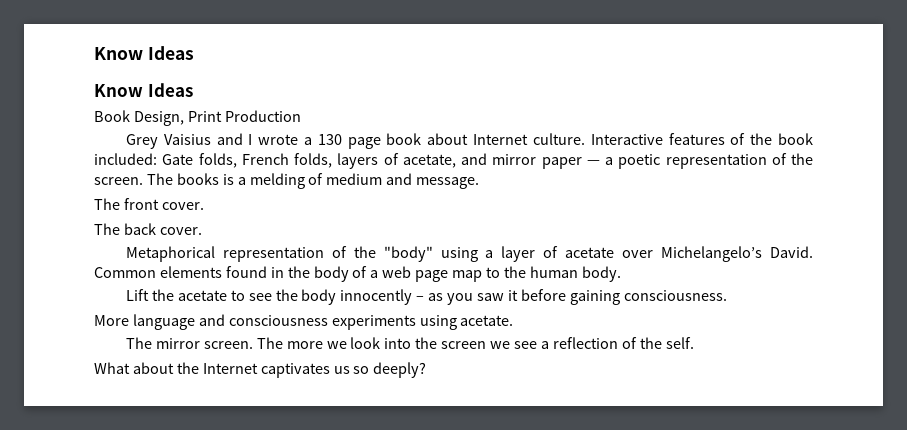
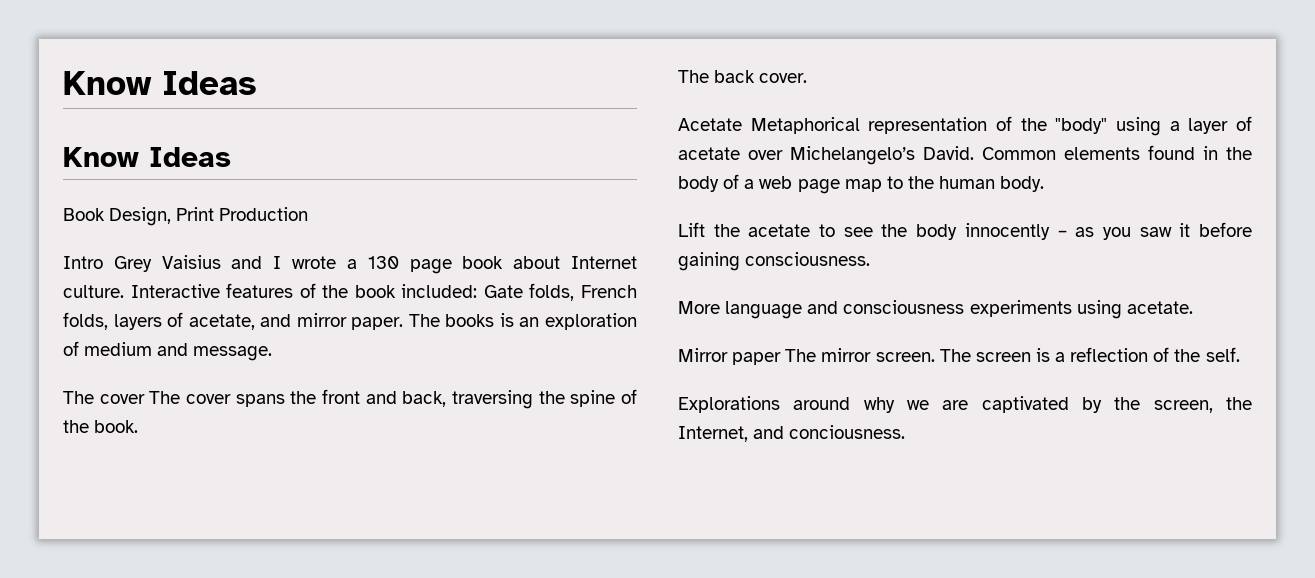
- Grey Vaisius and I wrote a 130 page book about Internet culture.
+ Intro Grey Vaisius and I wrote a 130 page book about Internet culture.
- Interactive features of the book included: Gate folds, French folds, layers of acetate, and mirror paper — a poetic representation of the screen.
+ Interactive features of the book included: Gate folds, French folds, layers of acetate, and mirror paper.
- The books is a melding of medium and message.
+ The books is an exploration of medium and message.
- The front cover.
+ The cover The cover spans the front and back, traversing the spine of the book.
- Metaphorical representation of the "body" using a layer of acetate over Michelangelo’s David.
+ Acetate Metaphorical representation of the "body" using a layer of acetate over Michelangelo’s David.
- The mirror screen.
+ Mirror paper The mirror screen.
- The more we look into the screen we see a reflection of the self.
+ The screen is a reflection of the self.
- What about the Internet captivates us so deeply?
+ Explorations around why we are captivated by the screen, the Internet, and conciousness.

